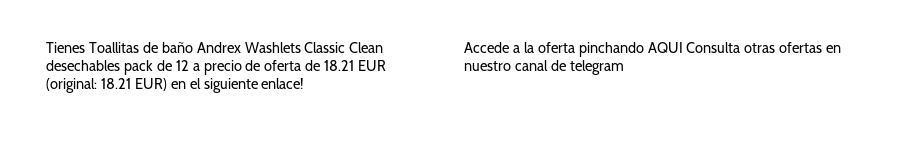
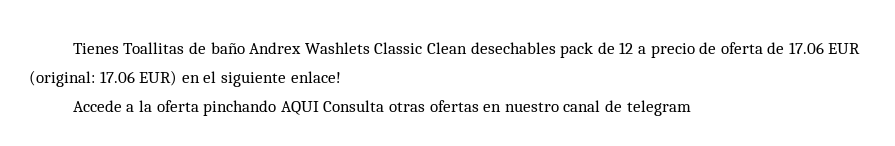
- Tienes Toallitas de baño Andrex Washlets Classic Clean desechables pack de 12 a precio de oferta de 18.21 EUR (original: 18.21 EUR) en el siguiente enlace!
+ Tienes Toallitas de baño Andrex Washlets Classic Clean desechables pack de 12 a precio de oferta de 17.06 EUR (original: 17.06 EUR) en el siguiente enlace!

